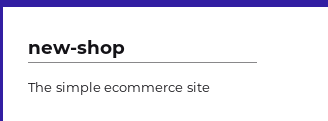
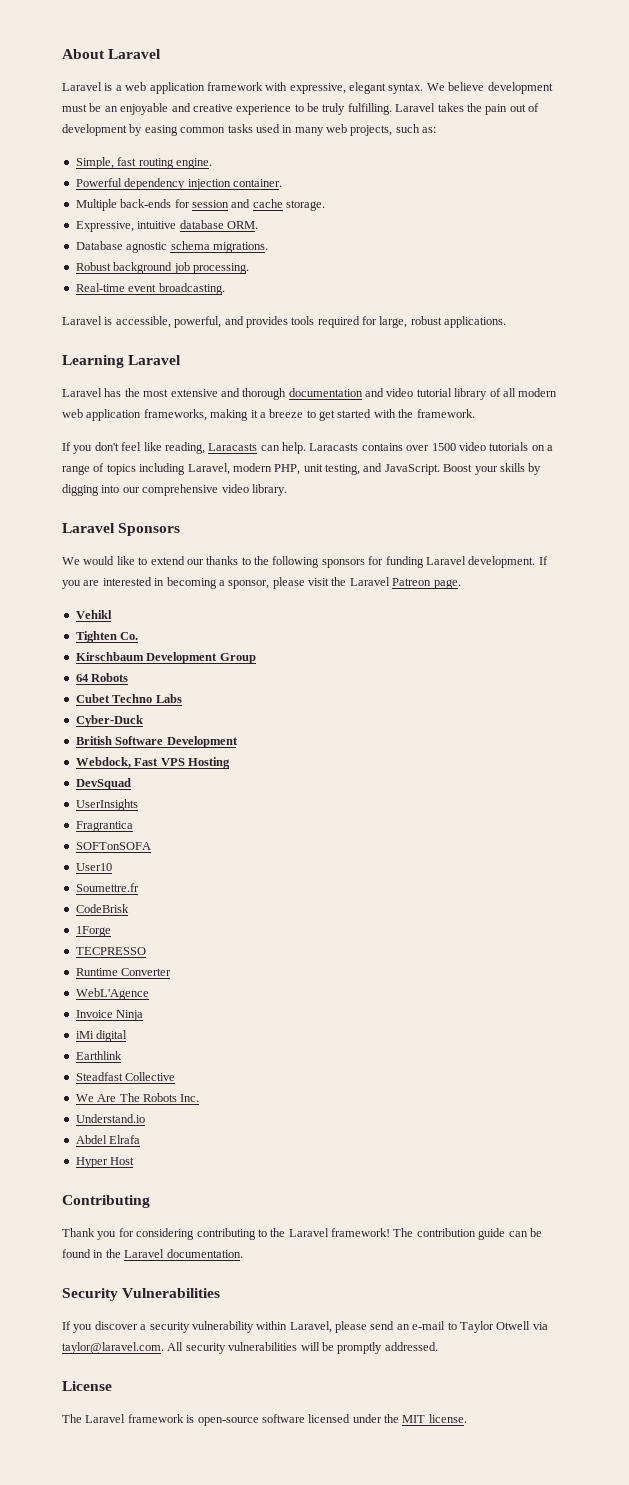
- new-shop
- The simple ecommerce site
+ About Laravel
+ Laravel is a web application framework with expressive, elegant syntax. We believe development must be an enjoyable and creative experience to be truly fulfilling. Laravel takes the pain out of development by easing common tasks used in many web projects, such as:
+ Simple, fast routing engine.
+ Powerful dependency injection container.
+ Multiple back-ends for session and cache storage.
+ Expressive, intuitive database ORM.
+ Database agnostic schema migrations.
+ Robust background job processing.
+ Real-time event broadcasting.
+ Laravel is accessible, powerful, and provides tools required for large, robust applications.
+ Learning Laravel
+ Laravel has the most extensive and thorough documentation and video tutorial library of all modern web application frameworks, making it a breeze to get started with the framework.
+ If you don't feel like reading, Laracasts can help. Laracasts contains over 1500 video tutorials on a range of topics including Laravel, modern PHP, unit testing, and JavaScript. Boost your skills by digging into our comprehensive video library.
+ Laravel Sponsors
+ We would like to extend our thanks to the following sponsors for funding Laravel development. If you are interested in becoming a sponsor, please visit the Laravel Patreon page.
+ Vehikl
+ Tighten Co.
+ Kirschbaum Development Group
+ 64 Robots
+ Cubet Techno Labs
+ Cyber-Duck
+ British Software Development
+ Webdock, Fast VPS Hosting
+ DevSquad
+ UserInsights
+ Fragrantica
+ SOFTonSOFA
+ User10
+ Soumettre.fr
+ CodeBrisk
+ 1Forge
+ TECPRESSO
+ Runtime Converter
+ WebL'Agence
+ Invoice Ninja
+ iMi digital
+ Earthlink
+ Steadfast Collective
+ We Are The Robots Inc.
+ Understand.io
+ Abdel Elrafa
+ Hyper Host
+ Contributing
+ Thank you for considering contributing to the Laravel framework! The contribution guide can be found in the Laravel documentation.
+ Security Vulnerabilities
+ If you discover a security vulnerability within Laravel, please send an e-mail to Taylor Otwell via taylor@laravel.com. All security vulnerabilities will be promptly addressed.
+ License
+ The Laravel framework is open-source software licensed under the MIT license.

